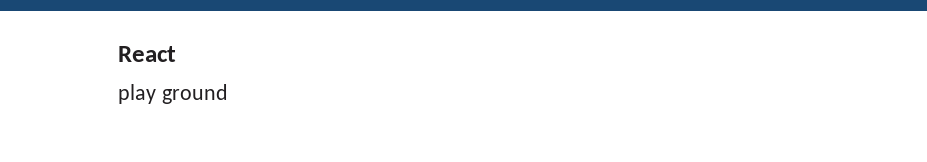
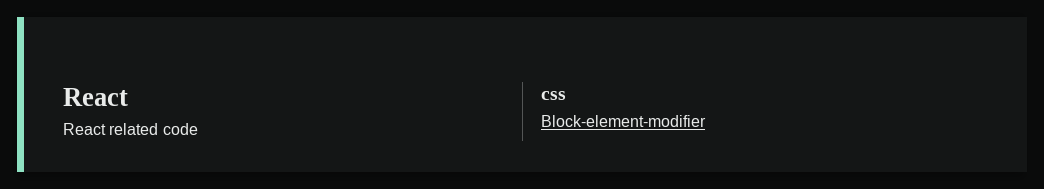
- play ground
+ React related code
+ css
+ Block-element-modifier

